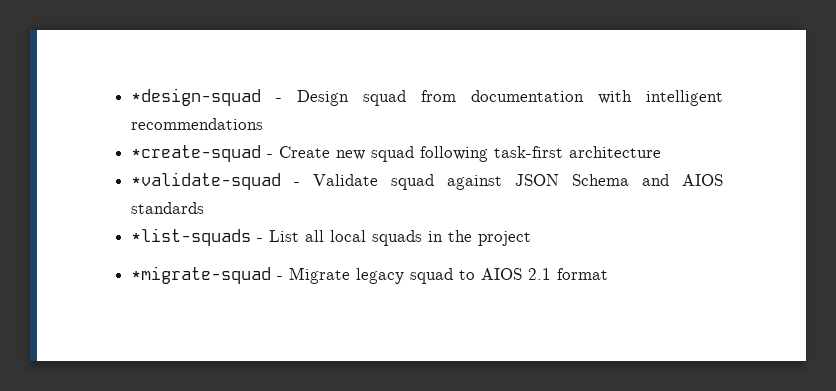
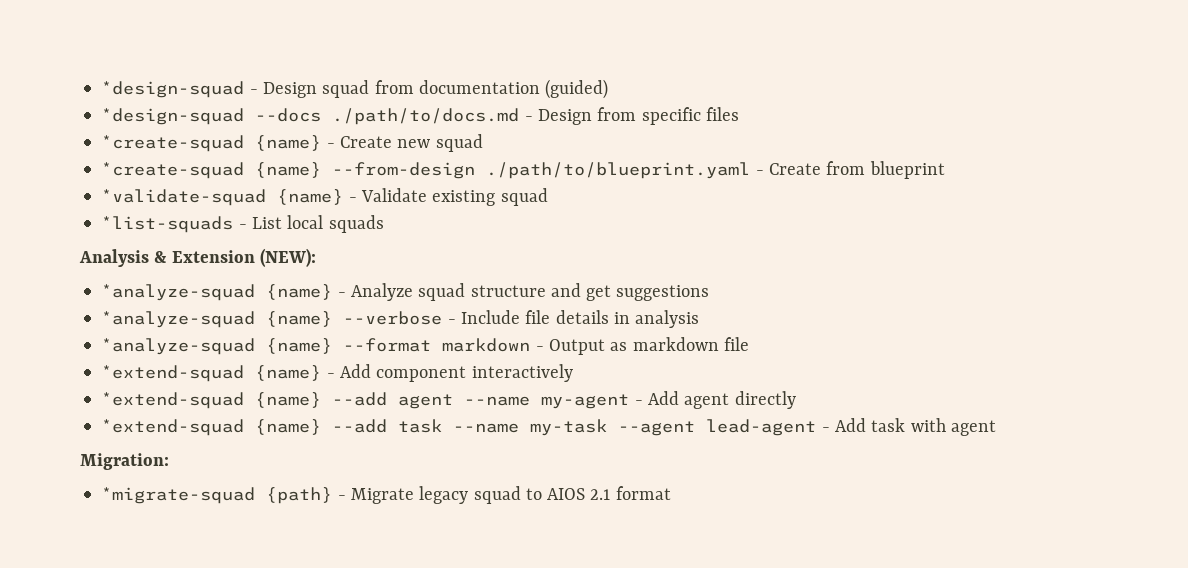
- *design-squad - Design squad from documentation with intelligent recommendations
- *create-squad - Create new squad following task-first architecture
+ *design-squad - Design squad from documentation (guided)
+ *design-squad --docs ./path/to/docs.md - Design from specific files
+ *create-squad {name} - Create new squad
+ *create-squad {name} --from-design ./path/to/blueprint.yaml - Create from blueprint
- *validate-squad - Validate squad against JSON Schema and AIOS standards
+ *validate-squad {name} - Validate existing squad
- *list-squads - List all local squads in the project
+ *list-squads - List local squads
+ Analysis & Extension (NEW):
+ *analyze-squad {name} - Analyze squad structure and get suggestions
+ *analyze-squad {name} --verbose - Include file details in analysis
+ *analyze-squad {name} --format markdown - Output as markdown file
+ *extend-squad {name} - Add component interactively
+ *extend-squad {name} --add agent --name my-agent - Add agent directly
+ *extend-squad {name} --add task --name my-task --agent lead-agent - Add task with agent
+ Migration:
- *migrate-squad - Migrate legacy squad to AIOS 2.1 format
+ *migrate-squad {path} - Migrate legacy squad to AIOS 2.1 format

